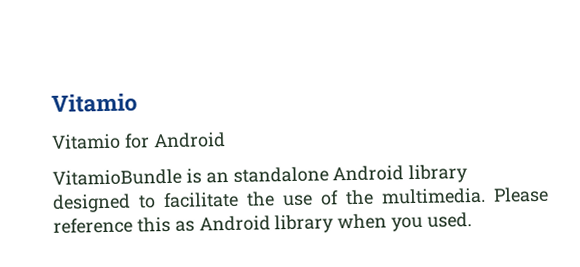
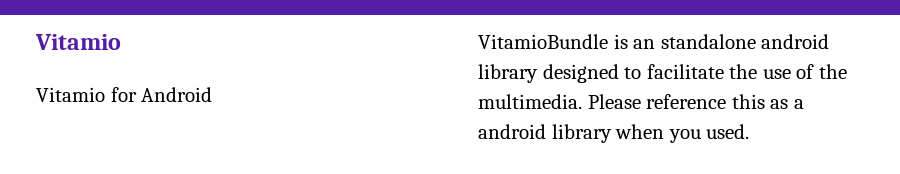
- VitamioBundle is an standalone Android library designed to facilitate the use of the multimedia.
+ VitamioBundle is an standalone android library designed to facilitate the use of the multimedia.
- Please reference this as Android library when you used.
+ Please reference this as a android library when you used.

